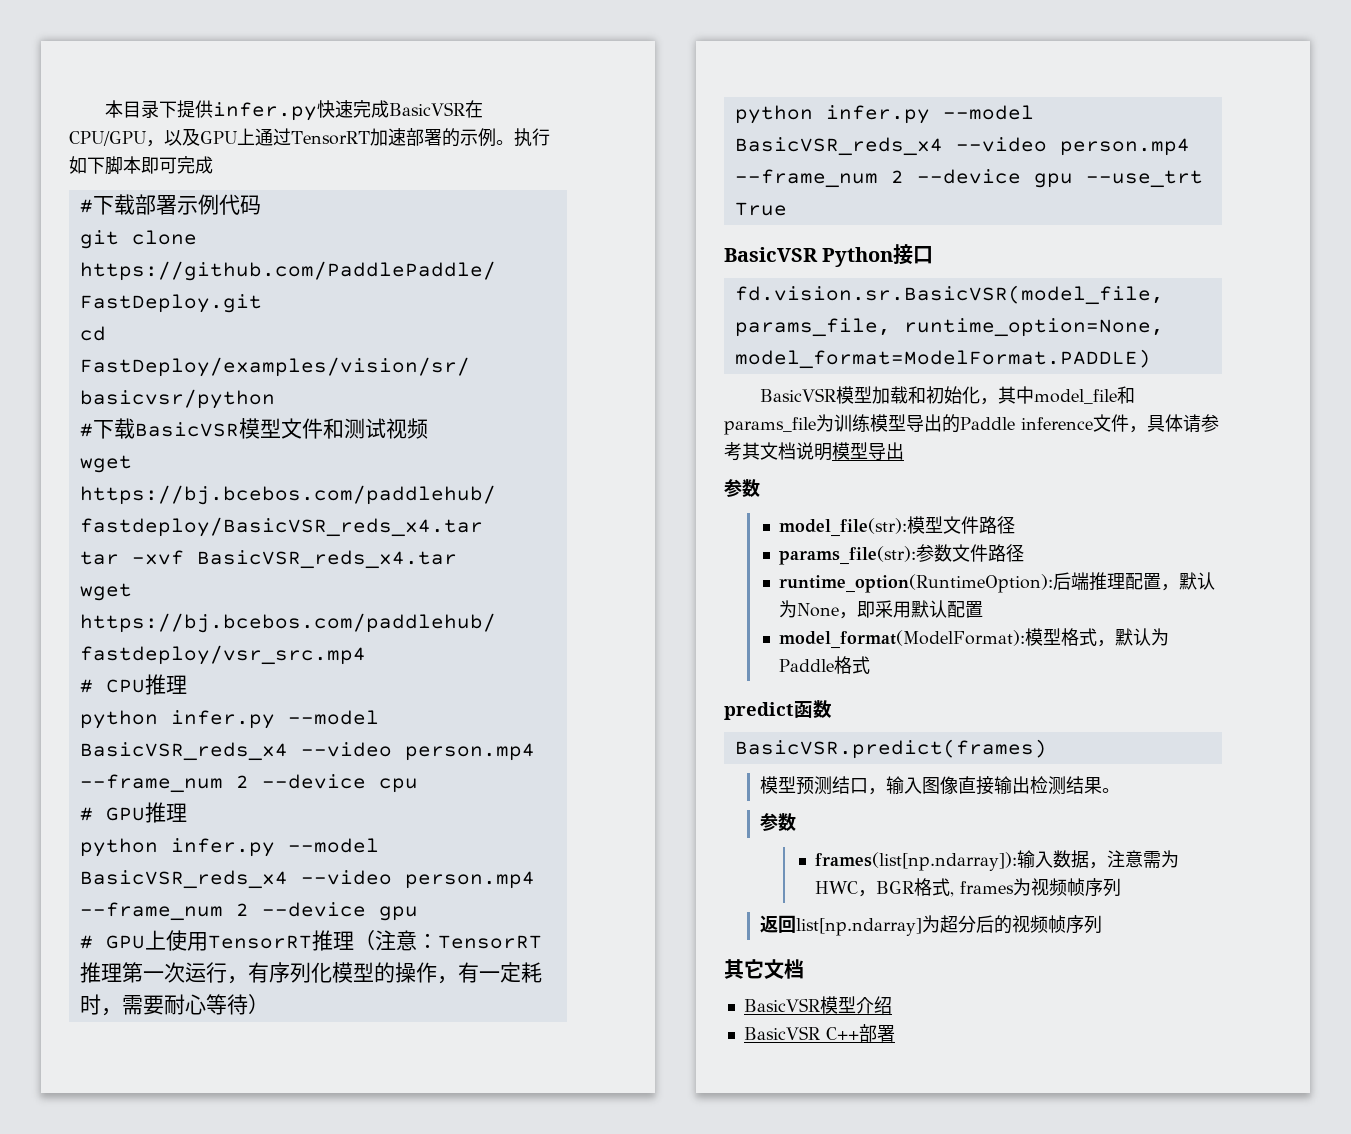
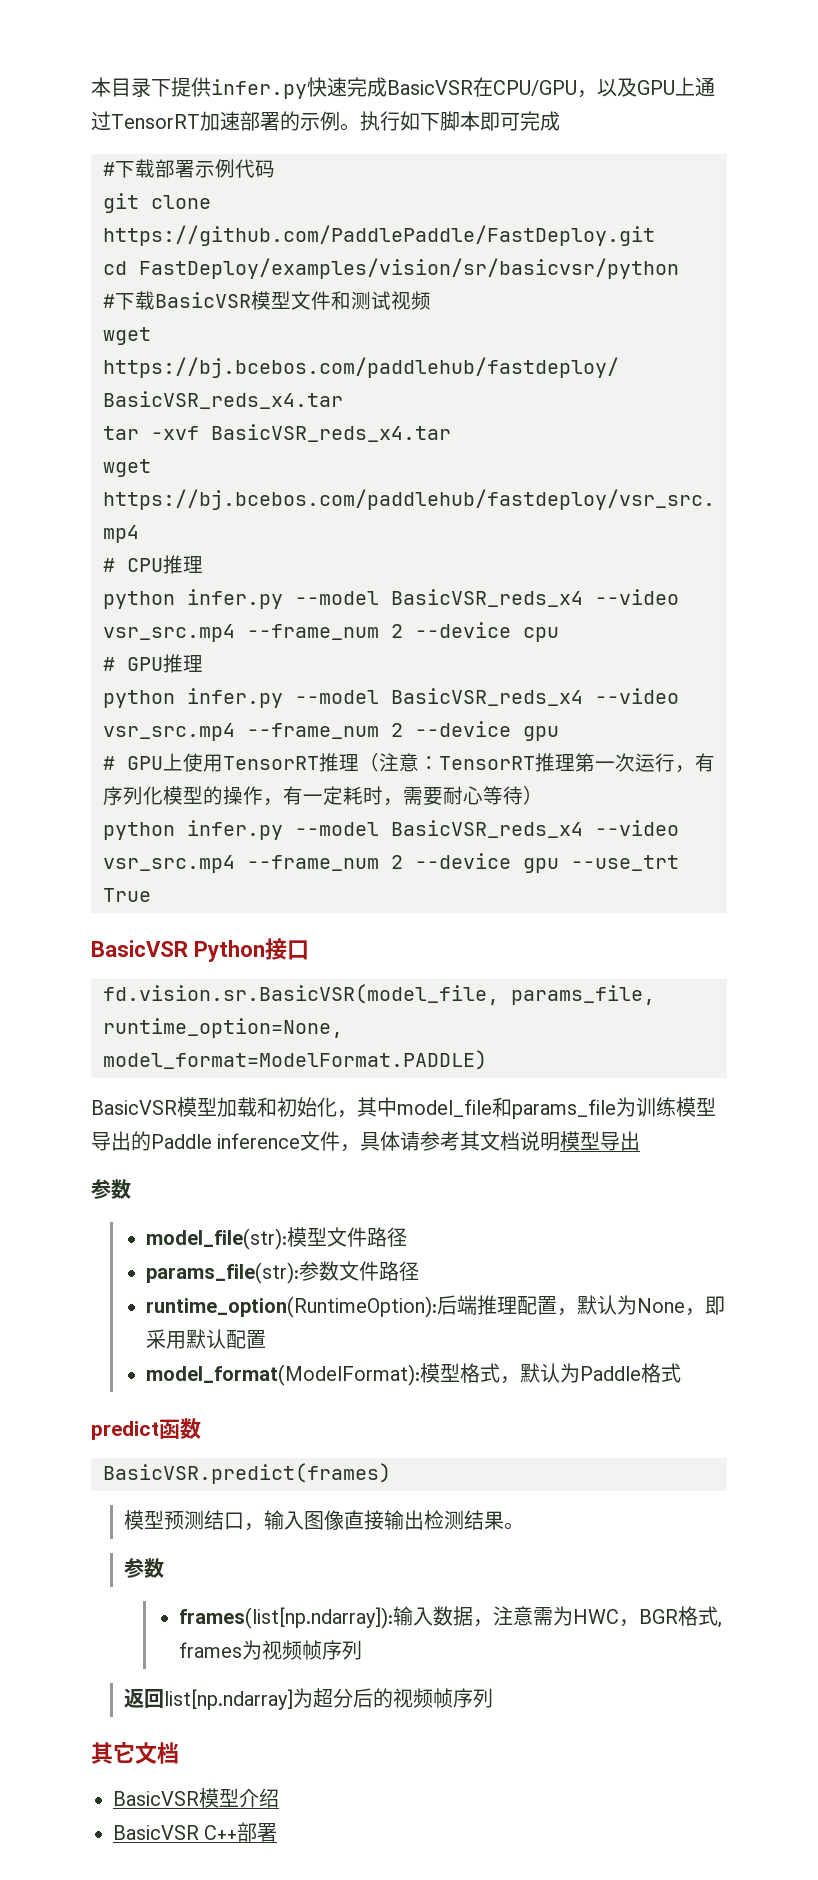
- python infer.py --model BasicVSR_reds_x4 --video person.mp4 --frame_num 2 --device cpu
+ python infer.py --model BasicVSR_reds_x4 --video vsr_src.mp4 --frame_num 2 --device cpu
  # GPU推理
- python infer.py --model BasicVSR_reds_x4 --video person.mp4 --frame_num 2 --device gpu
+ python infer.py --model BasicVSR_reds_x4 --video vsr_src.mp4 --frame_num 2 --device gpu
- python infer.py --model BasicVSR_reds_x4 --video person.mp4 --frame_num 2 --device gpu --use_trt True
+ python infer.py --model BasicVSR_reds_x4 --video vsr_src.mp4 --frame_num 2 --device gpu --use_trt True

